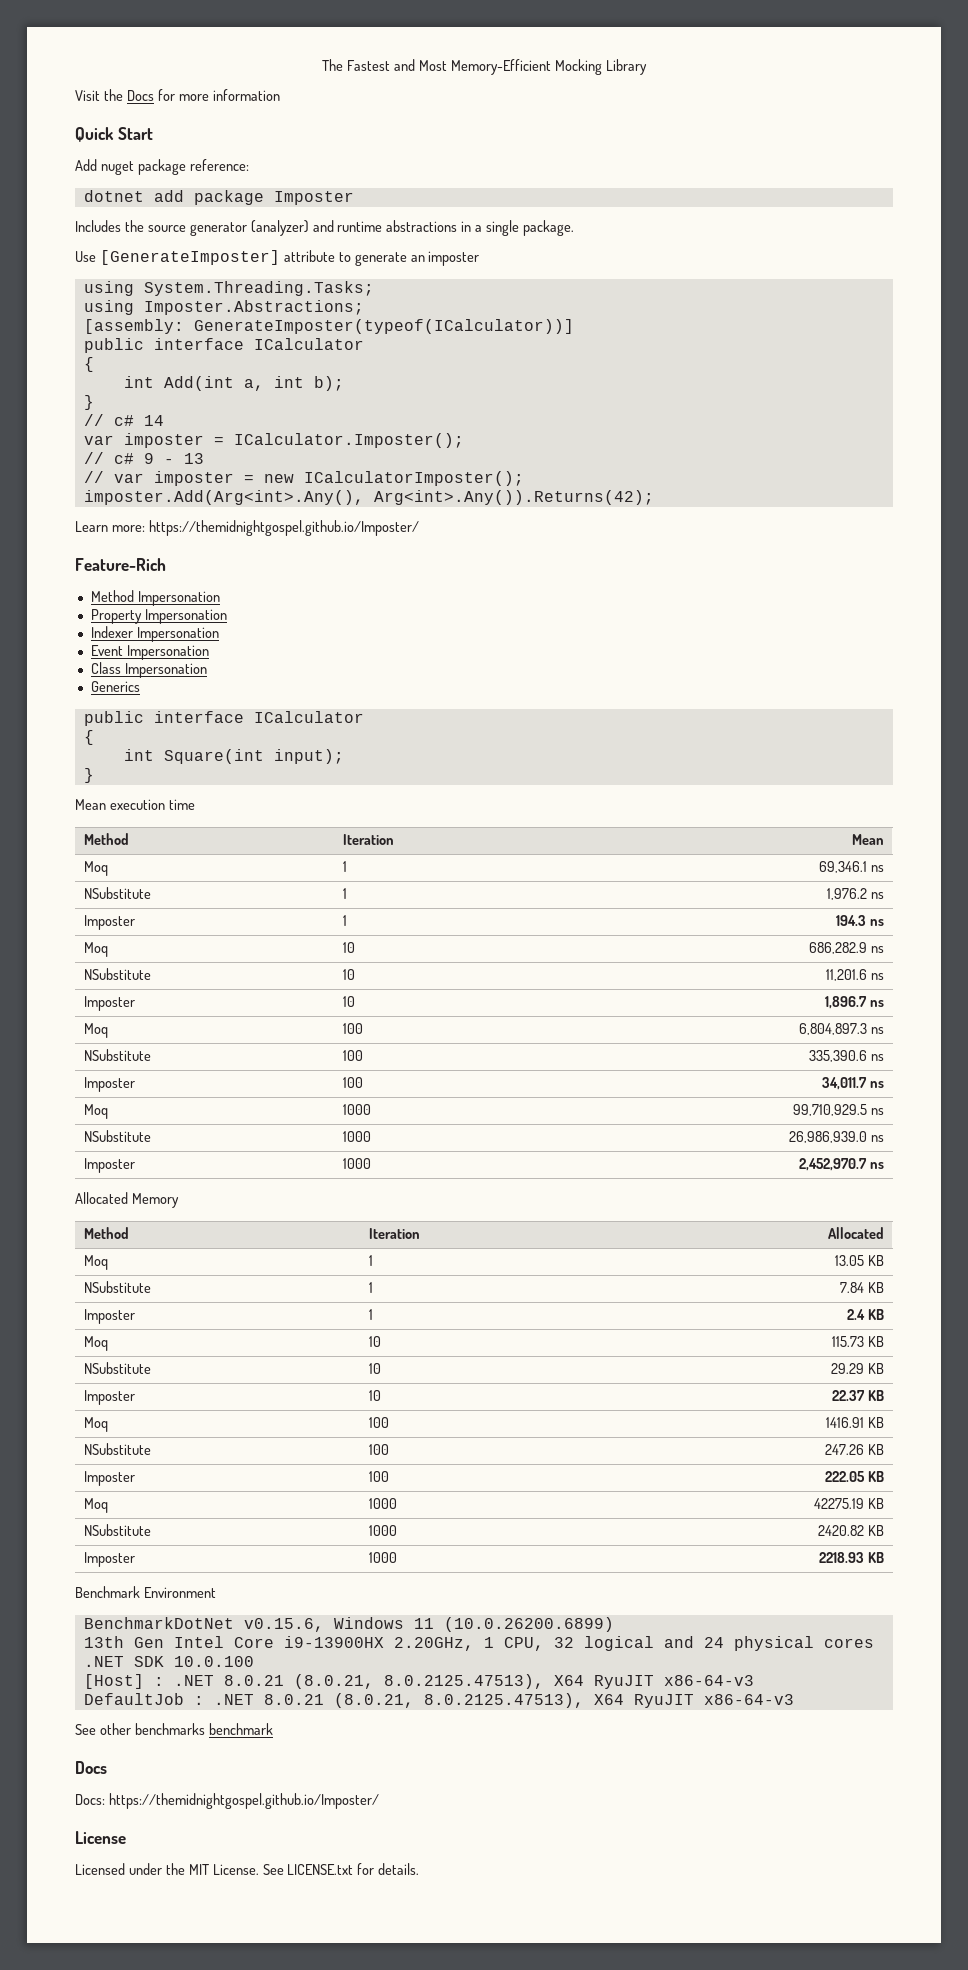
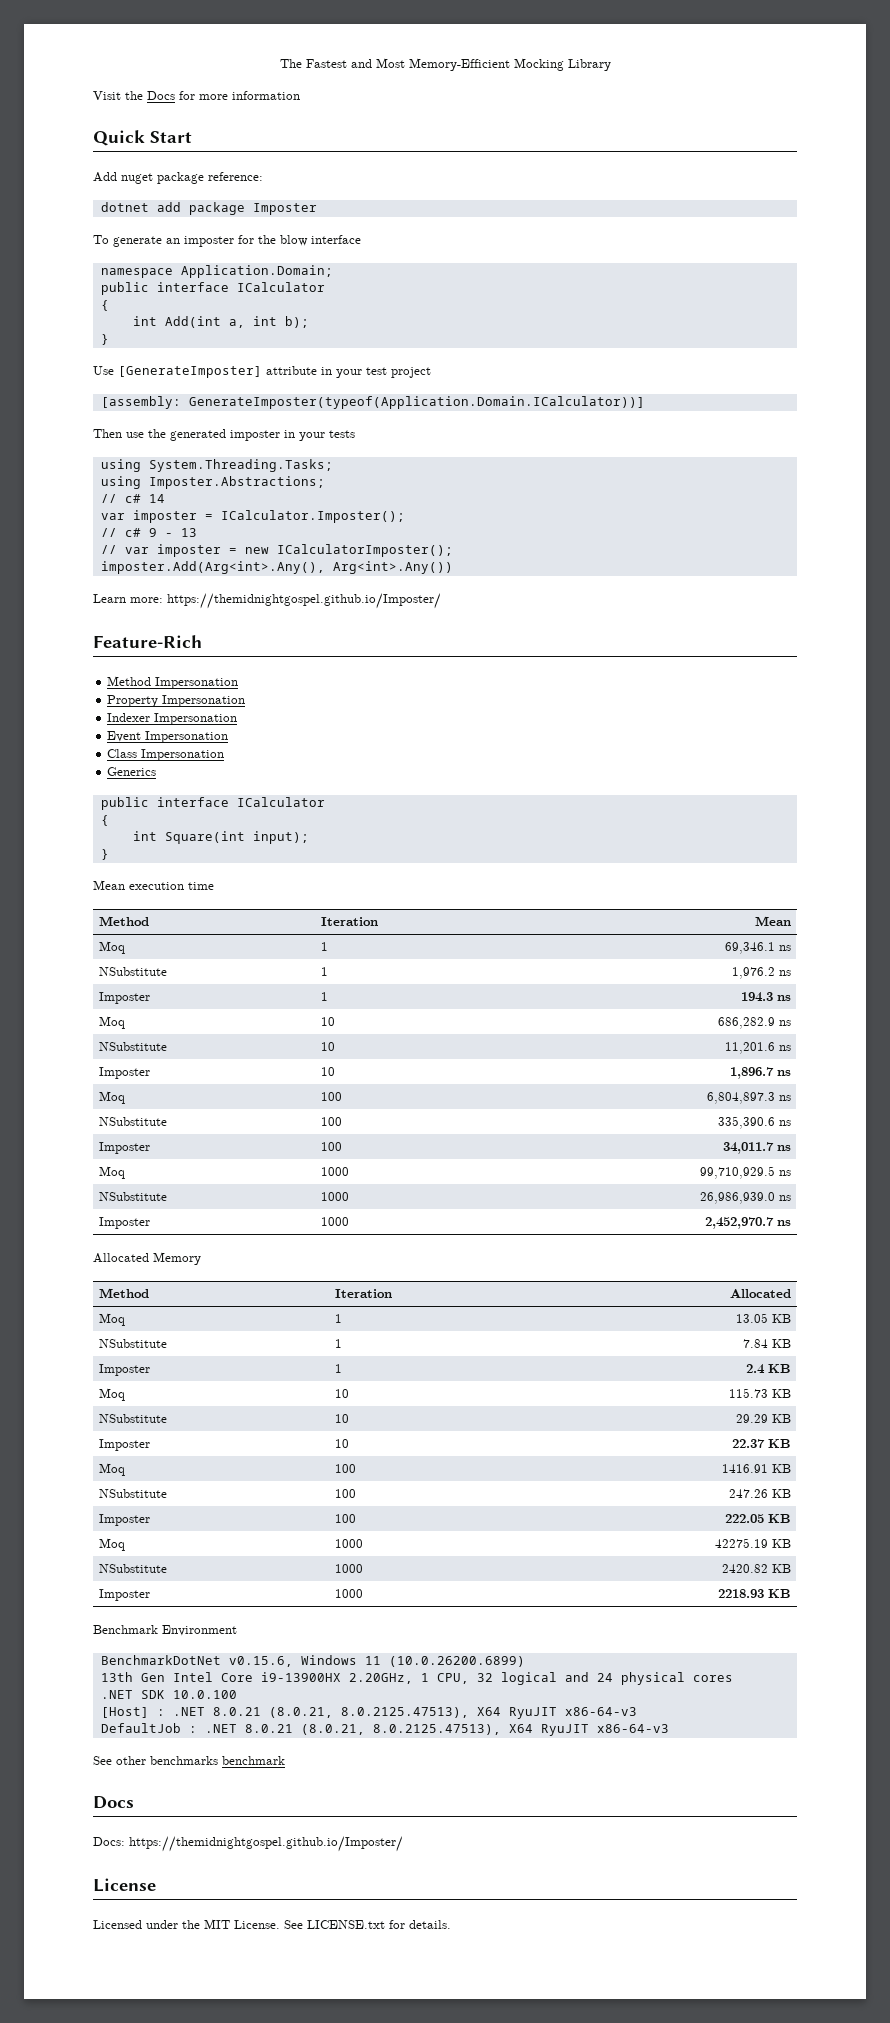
- Includes the source generator (analyzer) and runtime abstractions in a single package.
- Use [GenerateImposter] attribute to generate an imposter
- using System.Threading.Tasks;
- using Imposter.Abstractions;
- [assembly: GenerateImposter(typeof(ICalculator))]
+ To generate an imposter for the blow interface
+ namespace Application.Domain;
+ Use [GenerateImposter] attribute in your test project
+ [assembly: GenerateImposter(typeof(Application.Domain.ICalculator))]
+ Then use the generated imposter in your tests
+ using System.Threading.Tasks;
+ using Imposter.Abstractions;
- imposter.Add(Arg<int>.Any(), Arg<int>.Any()).Returns(42);
+ imposter.Add(Arg<int>.Any(), Arg<int>.Any())

